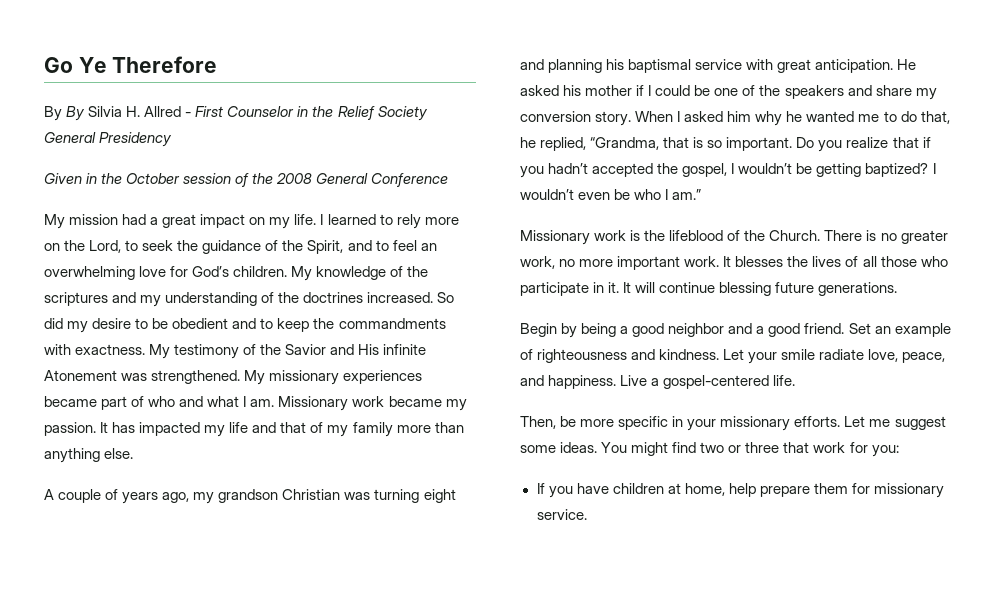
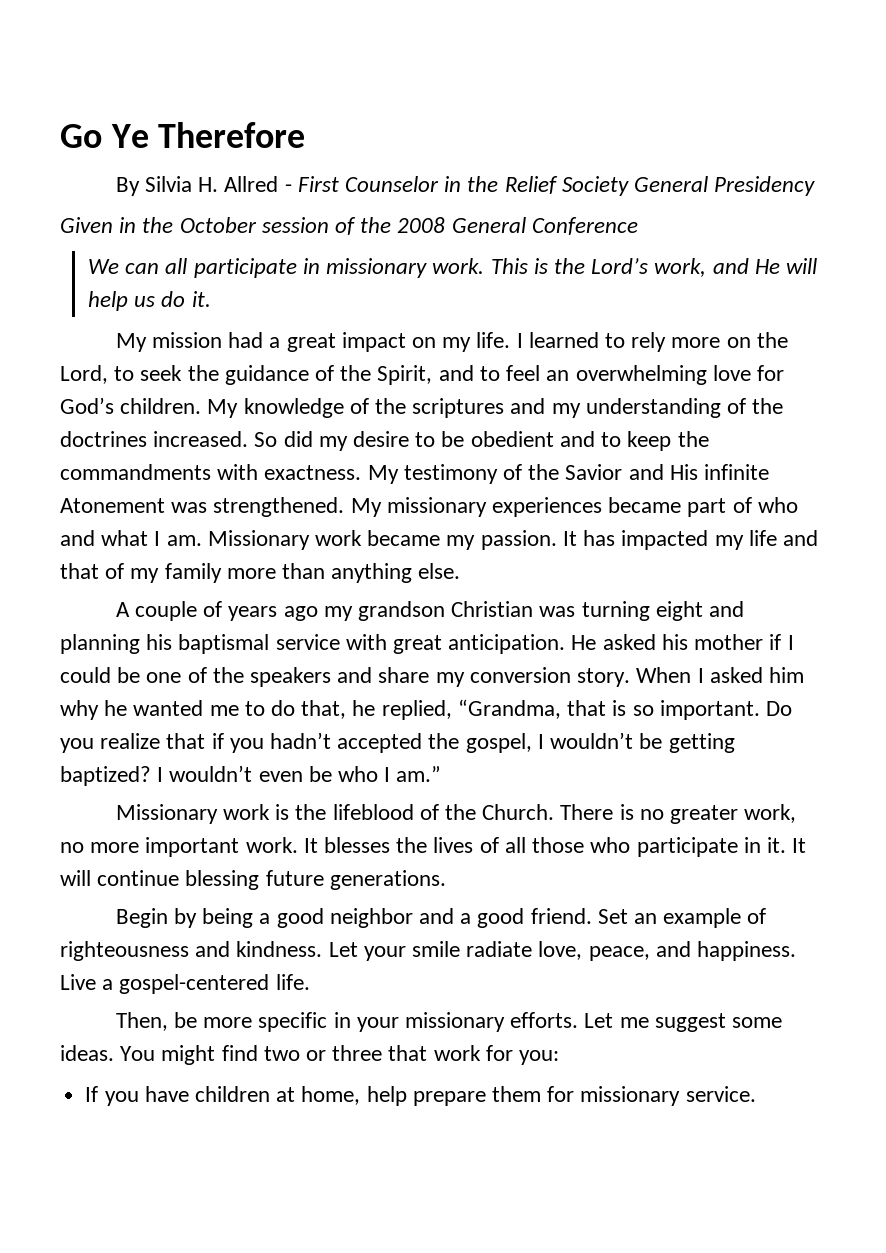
- By By Silvia H. Allred - First Counselor in the Relief Society General Presidency
+ By Silvia H. Allred - First Counselor in the Relief Society General Presidency
+ We can all participate in missionary work. This is the Lord’s work, and He will help us do it.
- A couple of years ago, my grandson Christian was turning eight and planning his baptismal service with great anticipation.
+ A couple of years ago my grandson Christian was turning eight and planning his baptismal service with great anticipation.

